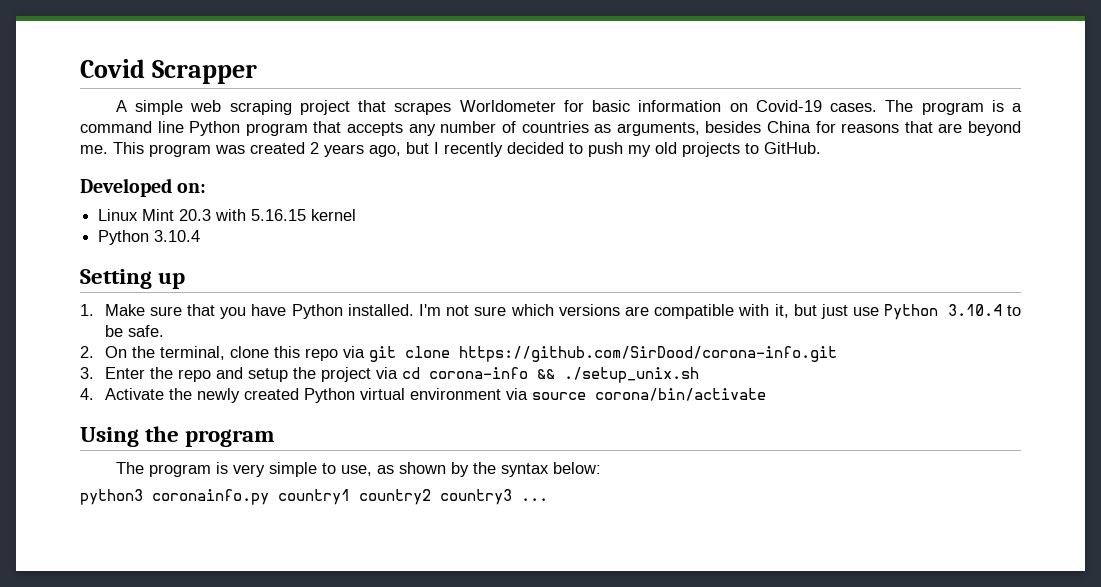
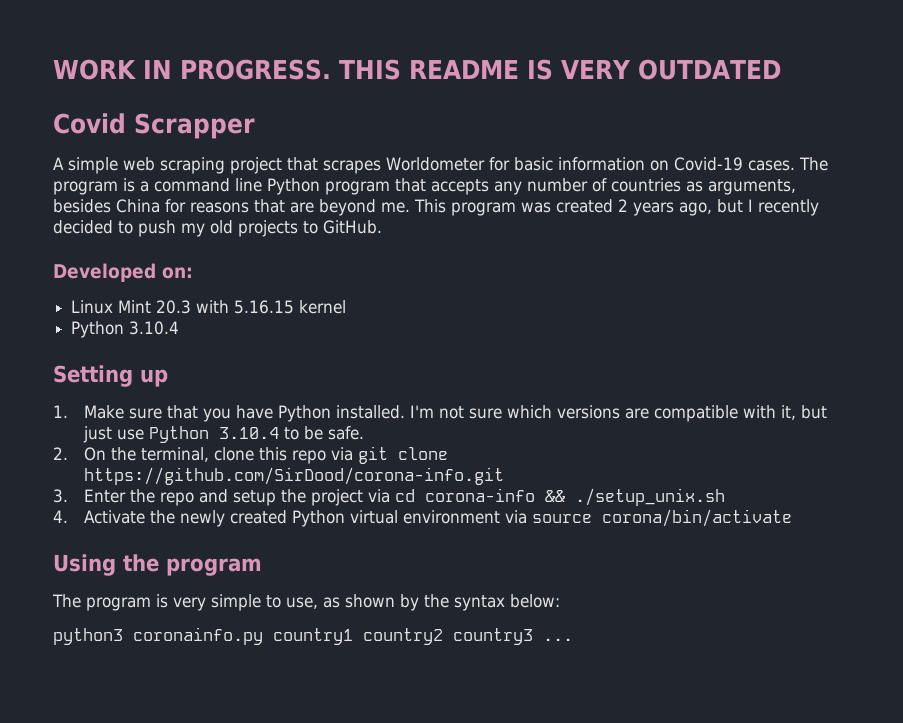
+ WORK IN PROGRESS. THIS README IS VERY OUTDATED

